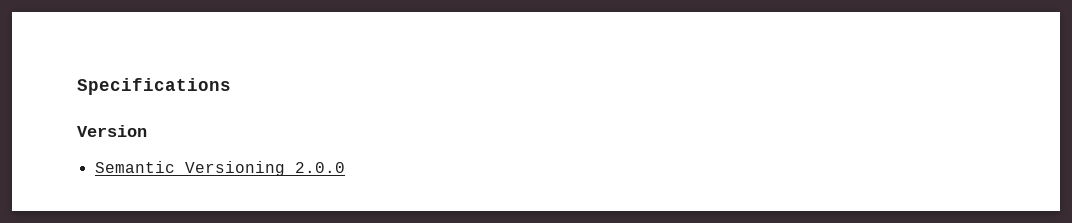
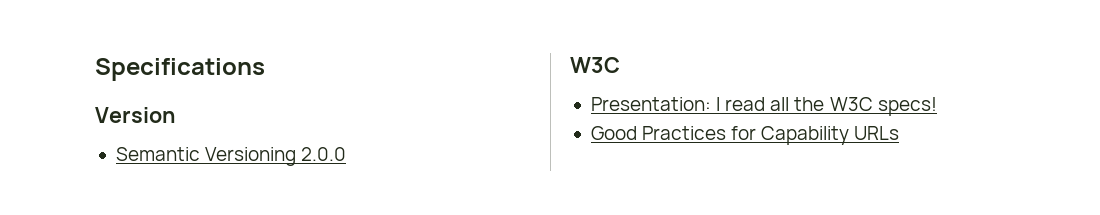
  Semantic Versioning 2.0.0
+ W3C
+ Presentation: I read all the W3C specs!
+ Good Practices for Capability URLs

